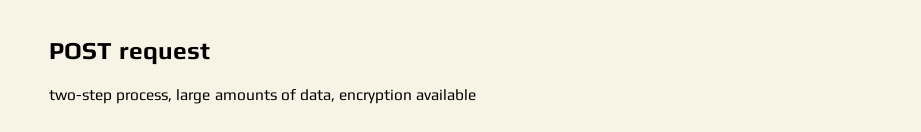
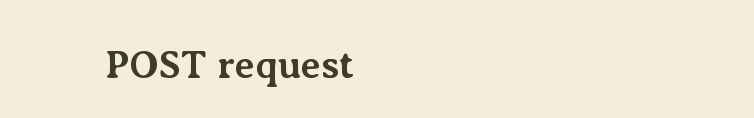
- two-step process, large amounts of data, encryption available

